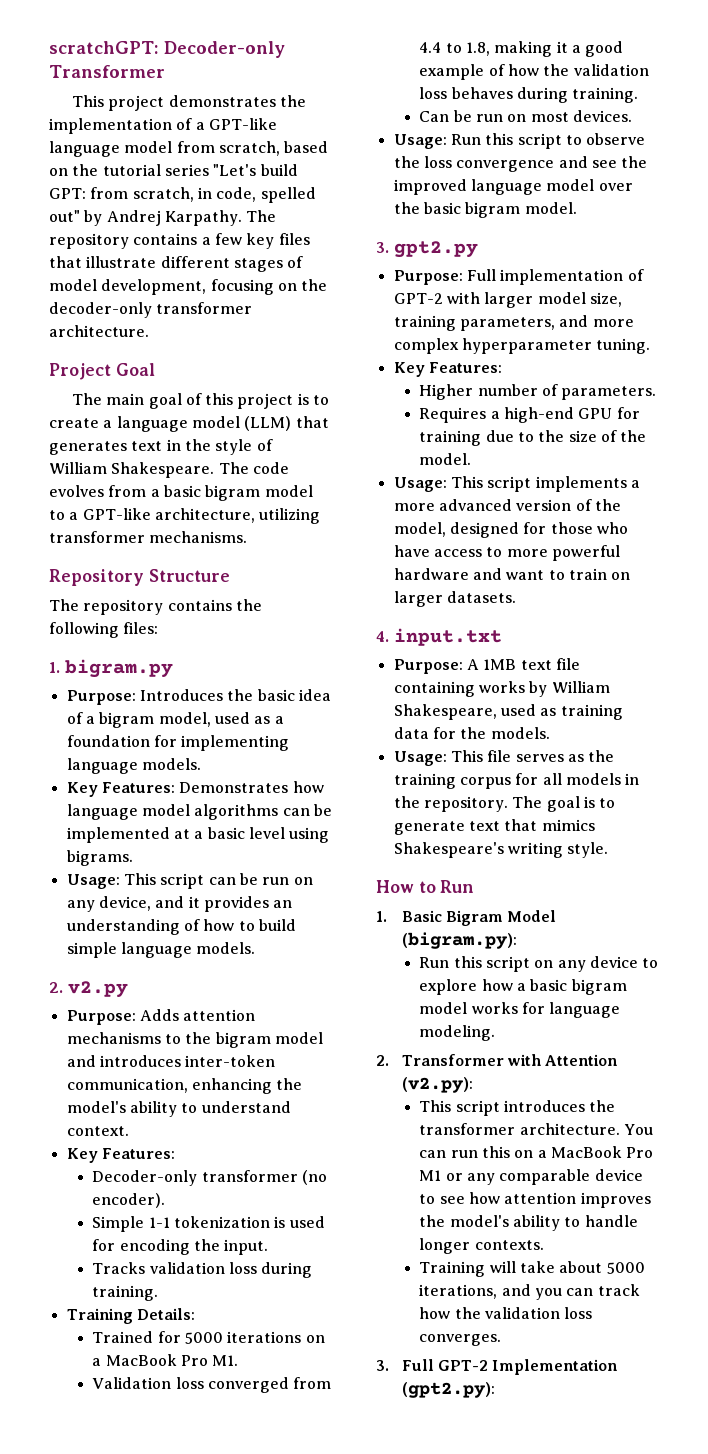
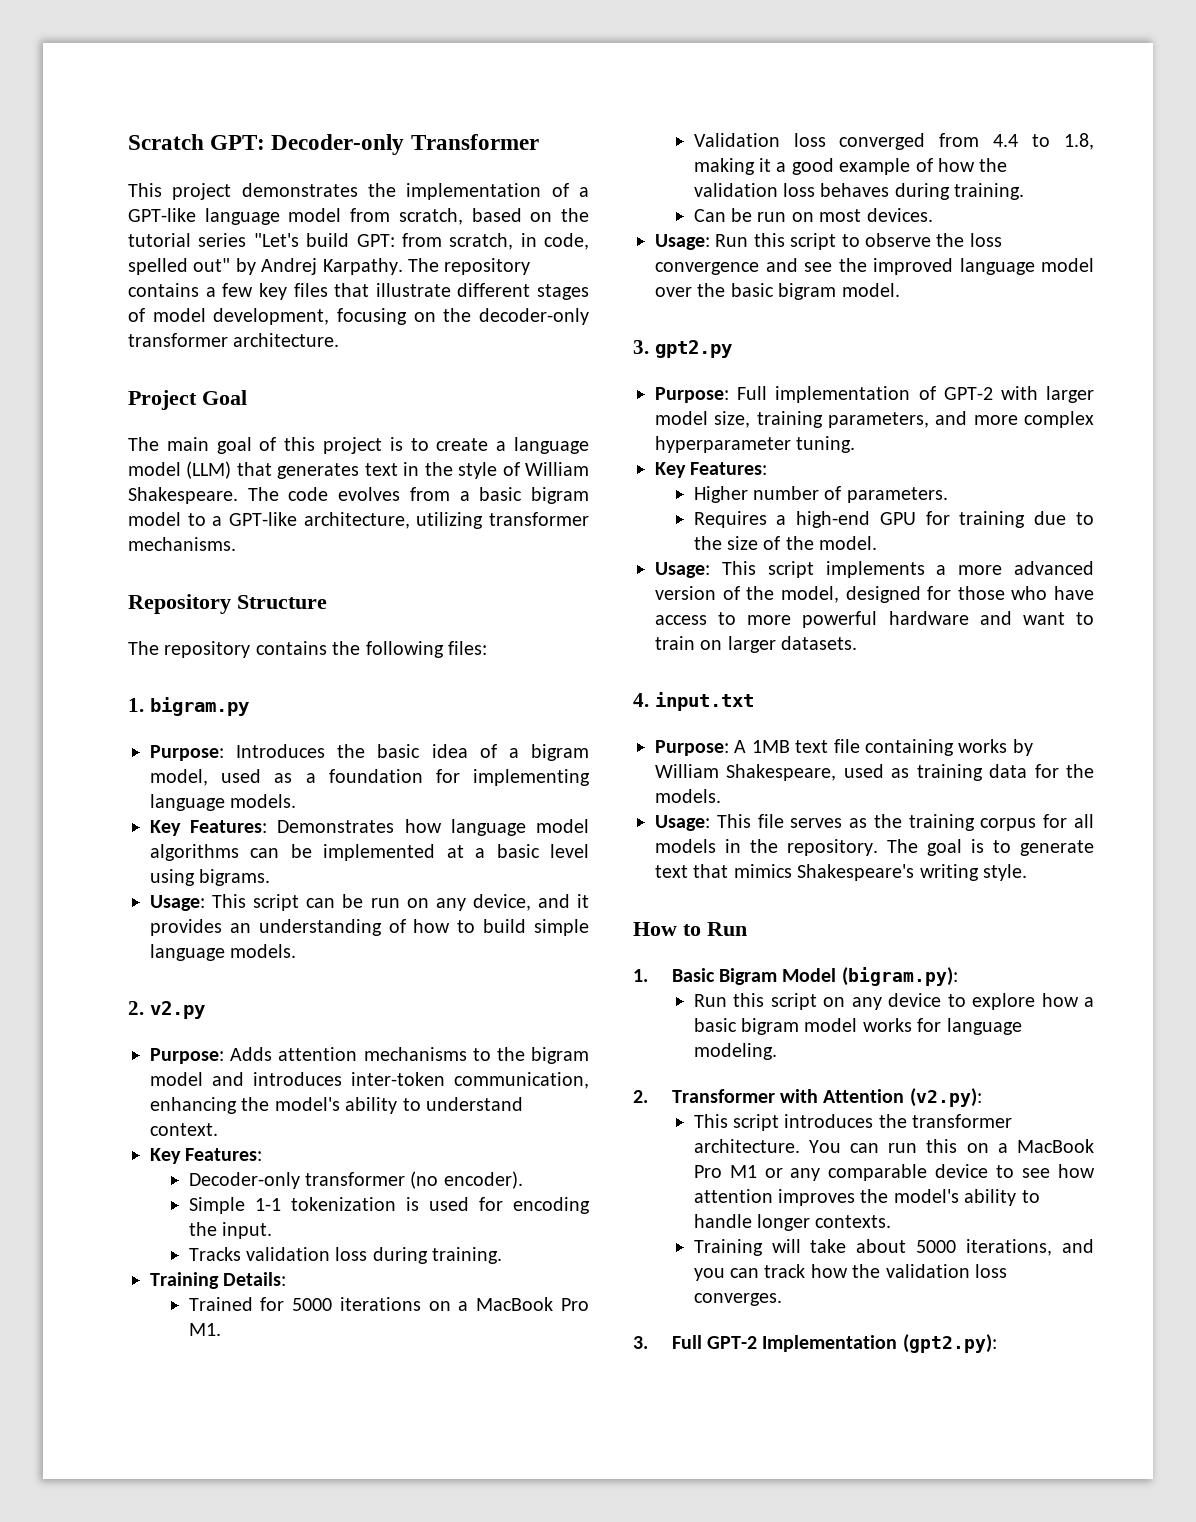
- scratchGPT: Decoder-only Transformer
+ Scratch GPT: Decoder-only Transformer

